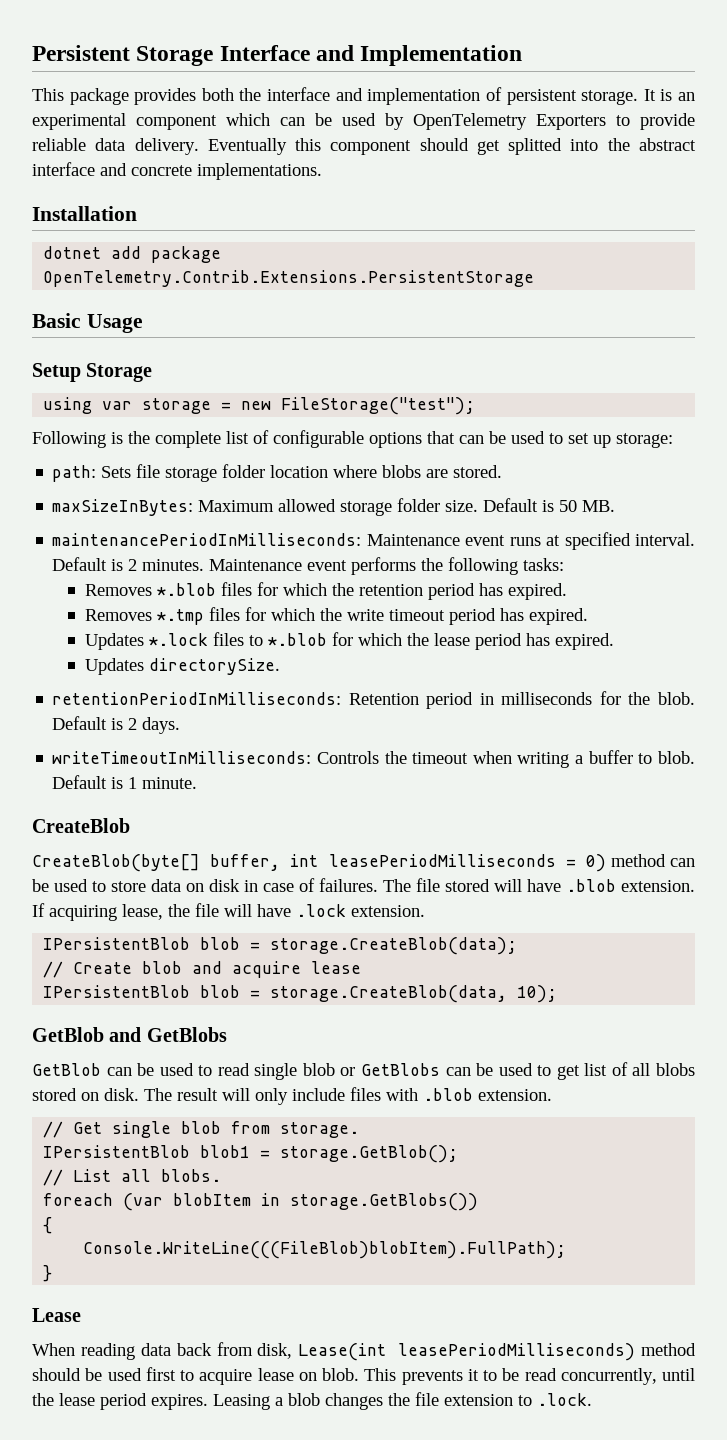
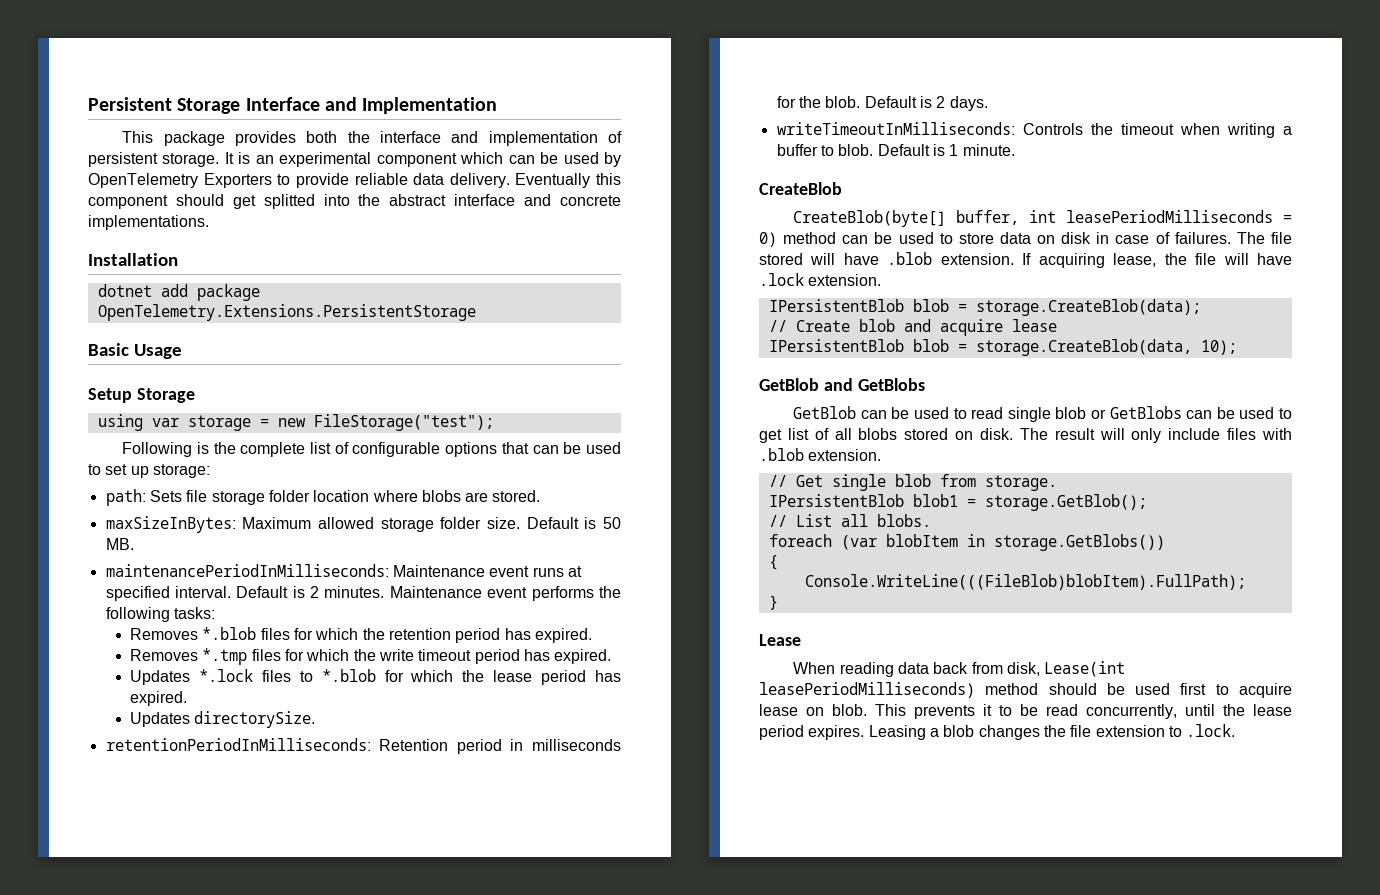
- dotnet add package OpenTelemetry.Contrib.Extensions.PersistentStorage
+ dotnet add package OpenTelemetry.Extensions.PersistentStorage

